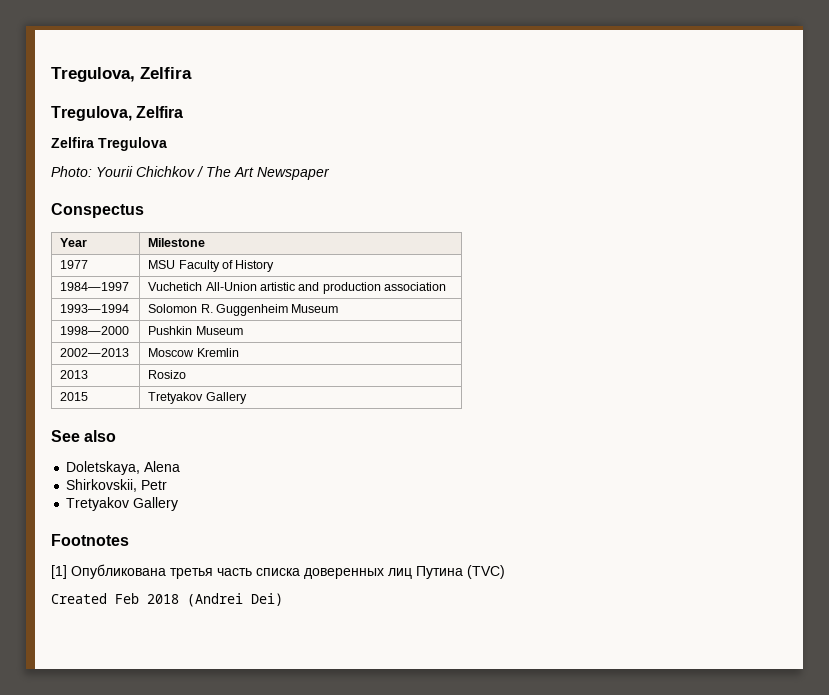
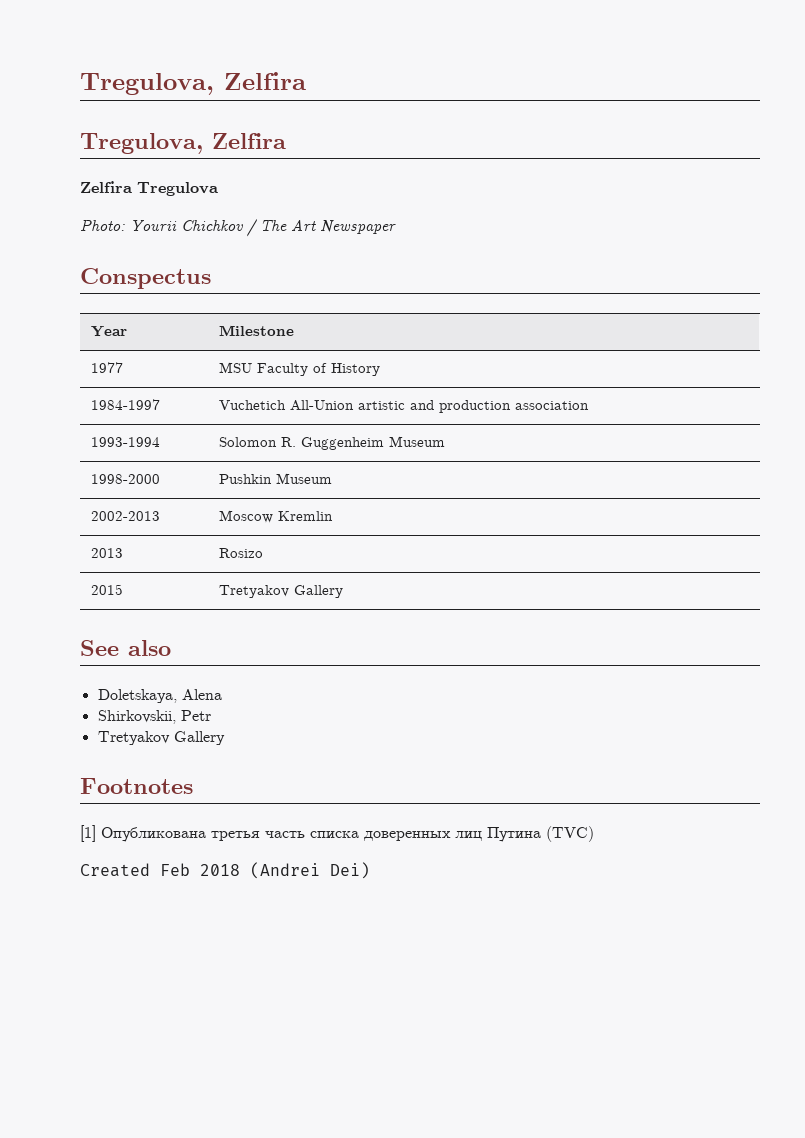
- 1984—1997 | Vuchetich All-Union artistic and production association
+ 1984-1997 | Vuchetich All-Union artistic and production association
- 1993—1994 | Solomon R. Guggenheim Museum
+ 1993-1994 | Solomon R. Guggenheim Museum
- 1998—2000 | Pushkin Museum
+ 1998-2000 | Pushkin Museum
- 2002—2013 | Moscow Kremlin
+ 2002-2013 | Moscow Kremlin

